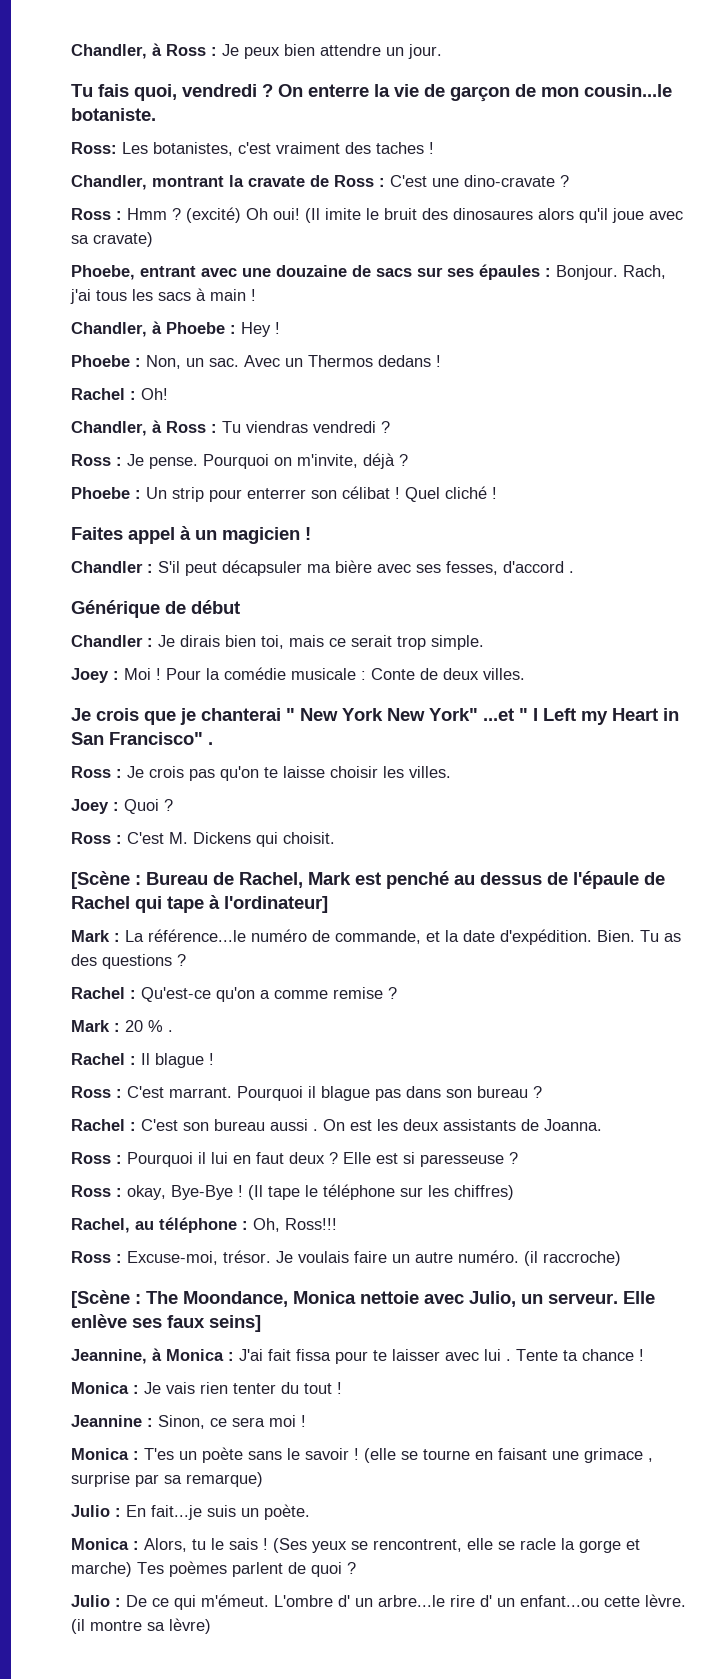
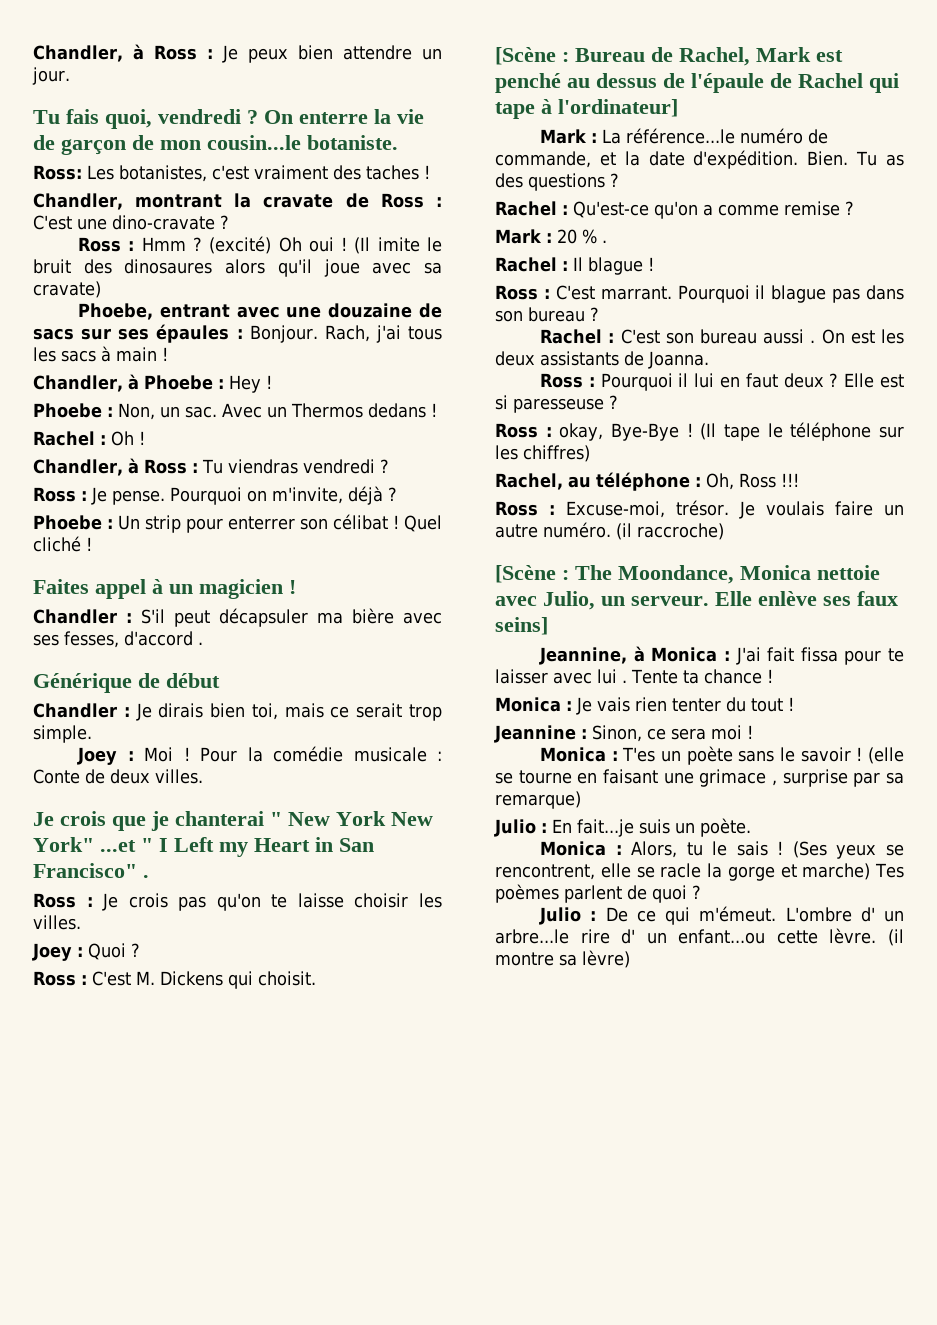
- (excité) Oh oui!
+ (excité) Oh oui !
- Rachel : Oh!
+ Rachel : Oh !
- Rachel, au téléphone : Oh, Ross!!!
+ Rachel, au téléphone : Oh, Ross !!!

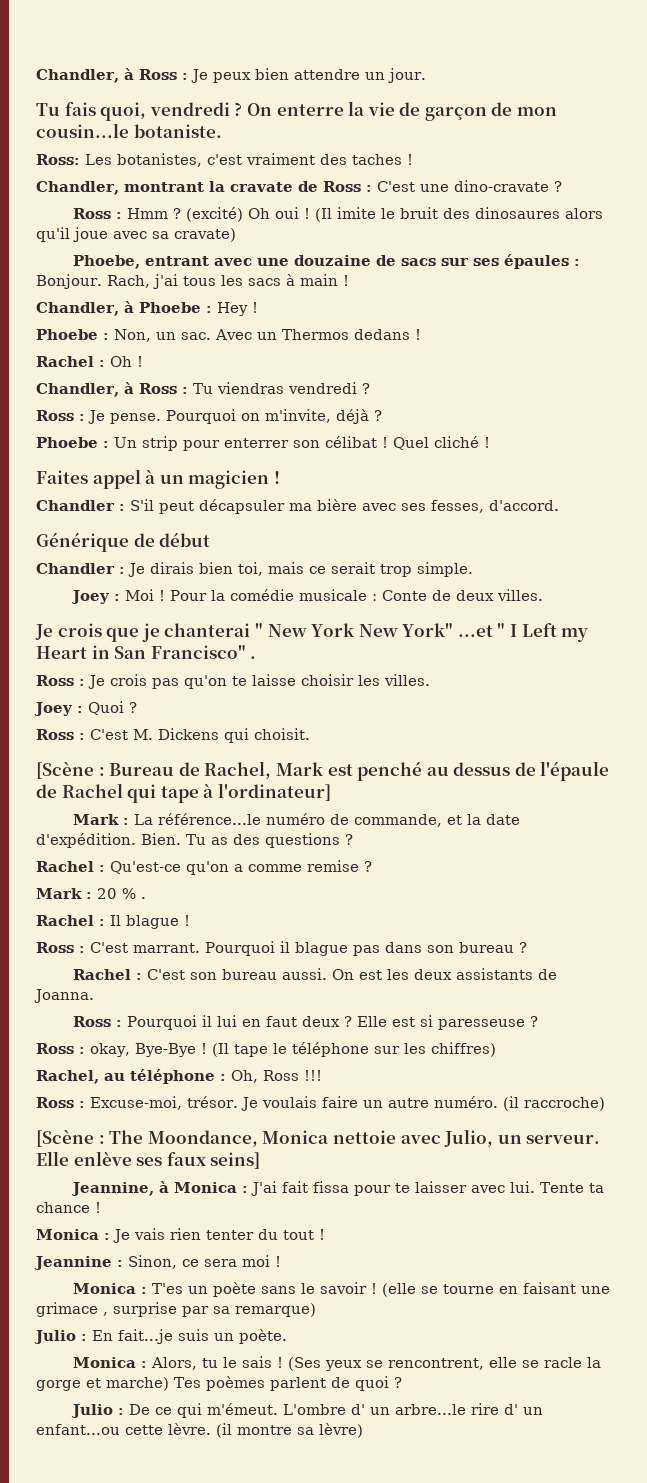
- Chandler : S'il peut décapsuler ma bière avec ses fesses, d'accord .
+ Chandler : S'il peut décapsuler ma bière avec ses fesses, d'accord.
- Rachel : C'est son bureau aussi .
+ Rachel : C'est son bureau aussi.
- Jeannine, à Monica : J'ai fait fissa pour te laisser avec lui .
+ Jeannine, à Monica : J'ai fait fissa pour te laisser avec lui.

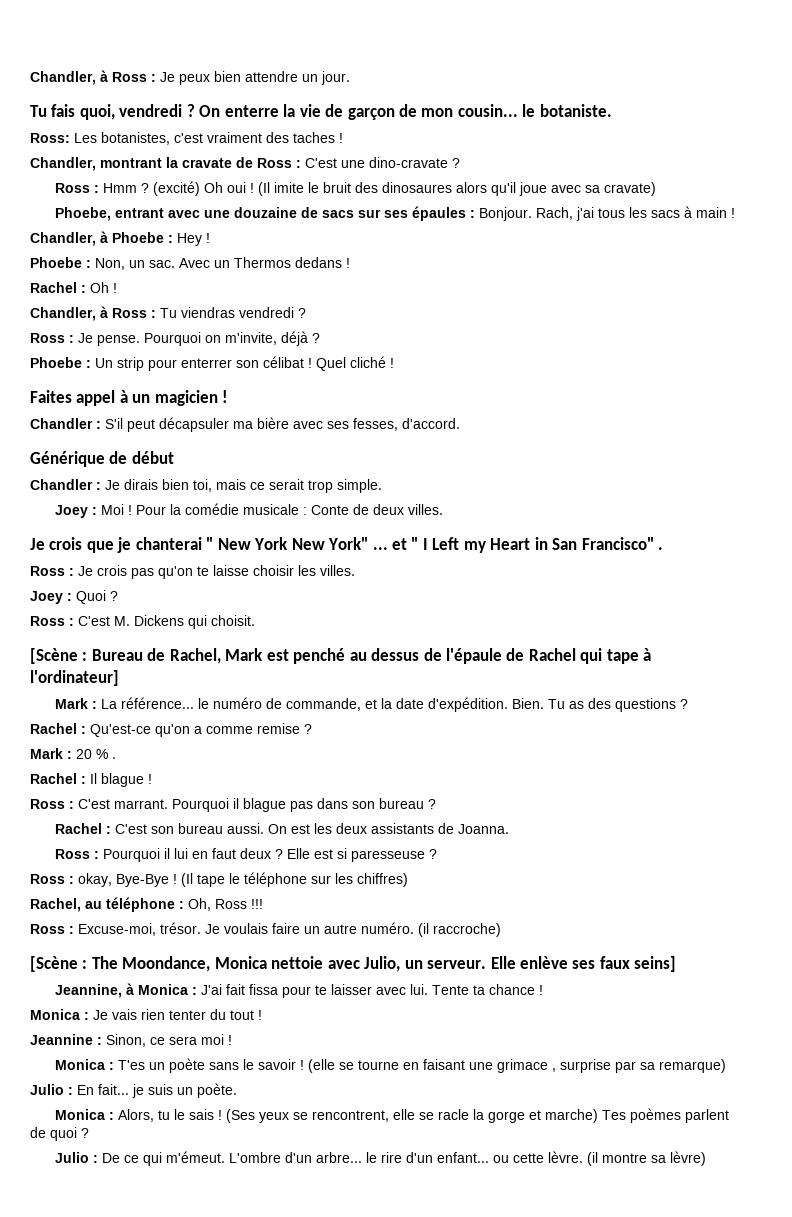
- On enterre la vie de garçon de mon cousin...le botaniste.
+ On enterre la vie de garçon de mon cousin... le botaniste.
- Je crois que je chanterai " New York New York" ...et " I Left my Heart in San Francisco" .
+ Je crois que je chanterai " New York New York" ... et " I Left my Heart in San Francisco" .
- Mark : La référence...le numéro de commande, et la date d'expédition.
+ Mark : La référence... le numéro de commande, et la date d'expédition.
- Julio : En fait...je suis un poète.
+ Julio : En fait... je suis un poète.
- L'ombre d' un arbre...le rire d' un enfant...ou cette lèvre.
+ L'ombre d'un arbre... le rire d'un enfant... ou cette lèvre.

